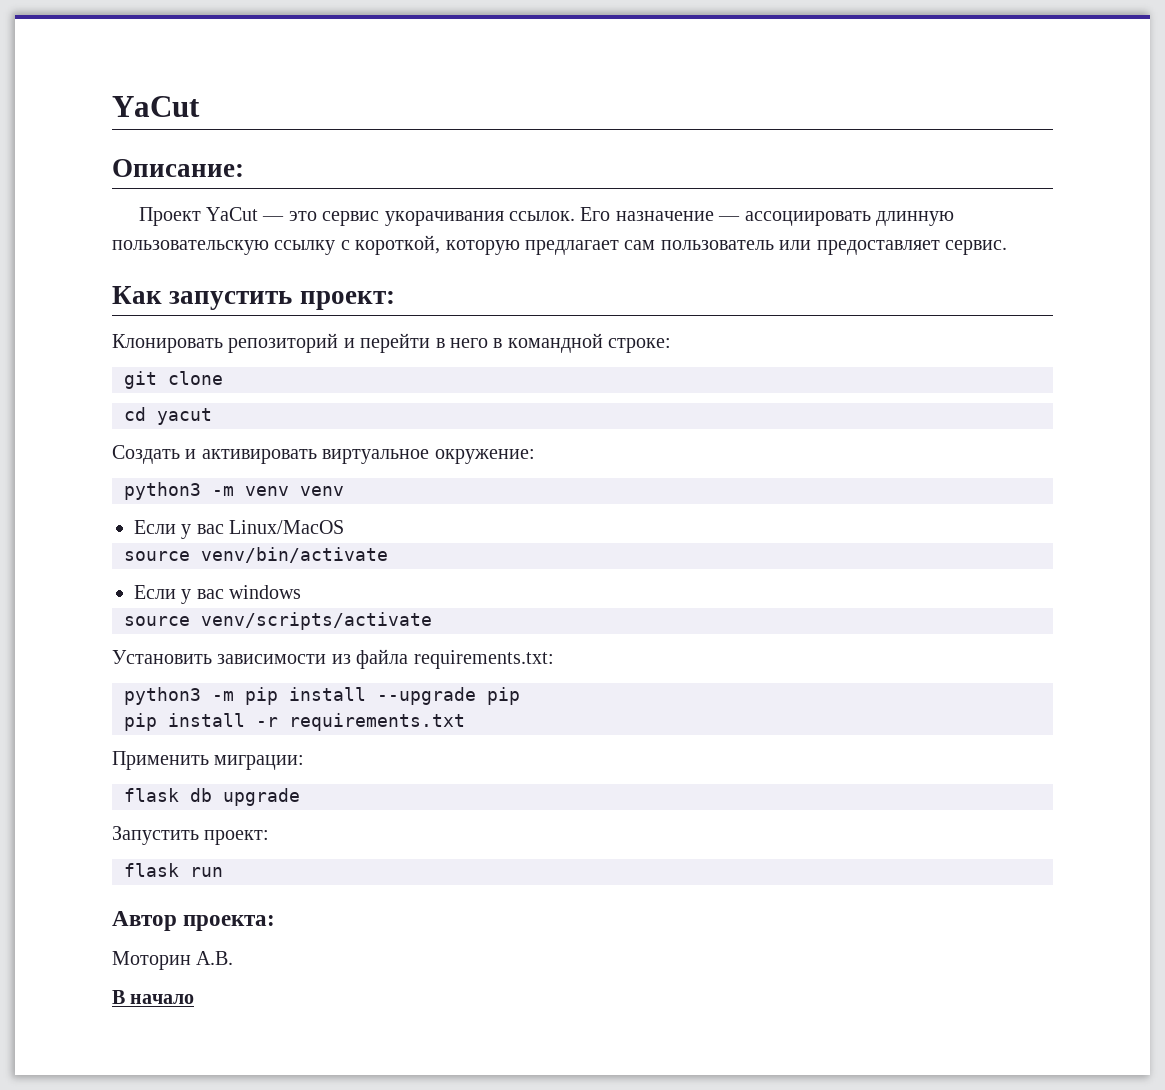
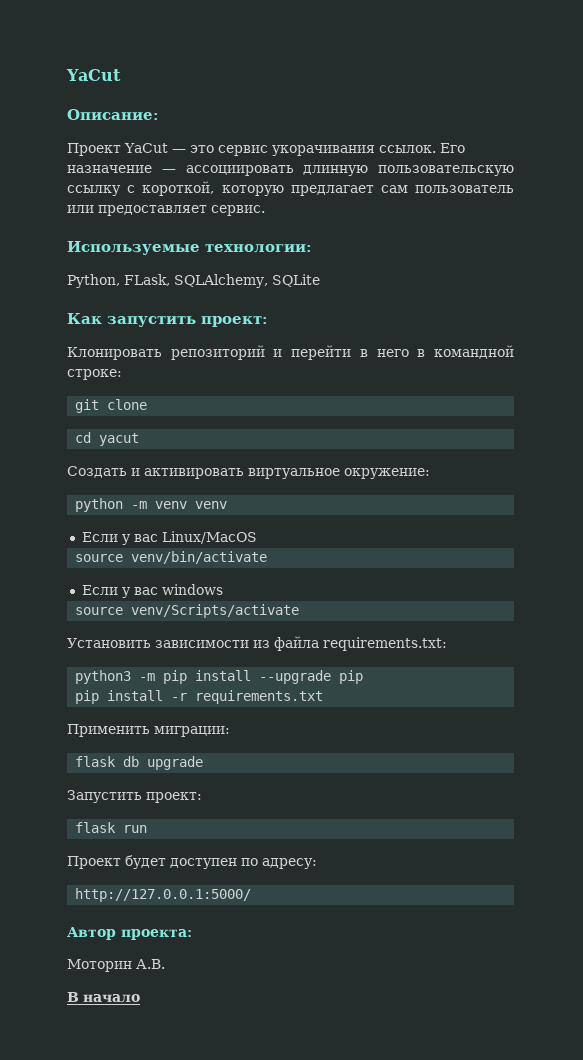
+ Используемые технологии:
+ Python, FLask, SQLAlchemy, SQLite
- python3 -m venv venv
+ python -m venv venv
- source venv/scripts/activate
+ source venv/Scripts/activate
+ Проект будет доступен по адресу:
+ http://127.0.0.1:5000/

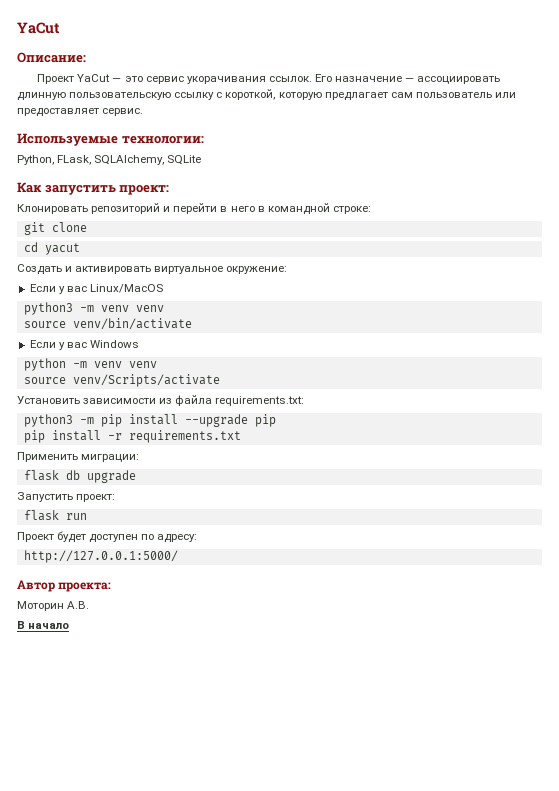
- python -m venv venv
+ python3 -m venv venv
- Если у вас windows
+ Если у вас Windows
+ python -m venv venv

